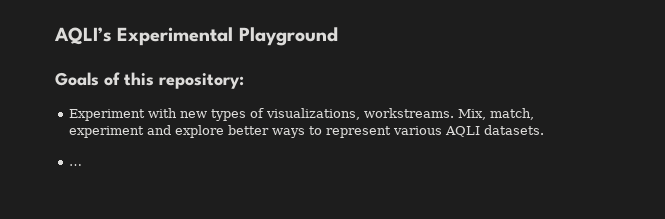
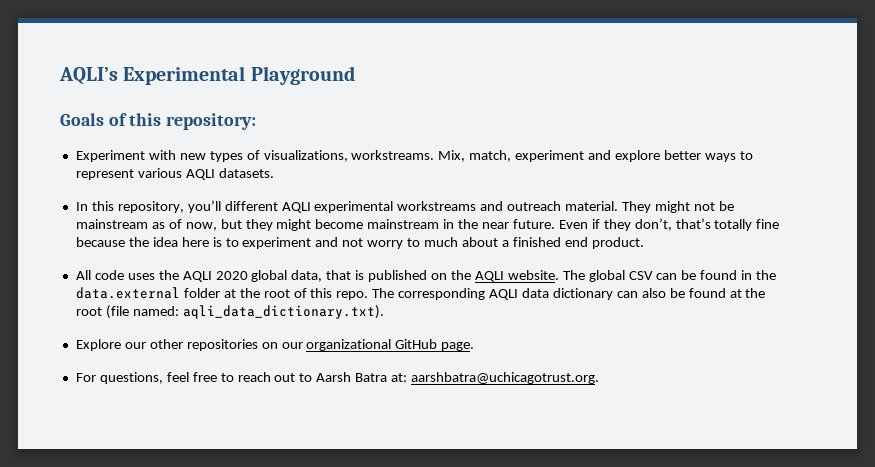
- …
+ In this repository, you’ll different AQLI experimental workstreams and outreach material. They might not be mainstream as of now, but they might become mainstream in the near future. Even if they don’t, that’s totally fine because the idea here is to experiment and not worry to much about a finished end product.
+ All code uses the AQLI 2020 global data, that is published on the AQLI website. The global CSV can be found in the data.external folder at the root of this repo. The corresponding AQLI data dictionary can also be found at the root (file named: aqli_data_dictionary.txt).
+ Explore our other repositories on our organizational GitHub page.
+ For questions, feel free to reach out to Aarsh Batra at: aarshbatra@uchicagotrust.org.

